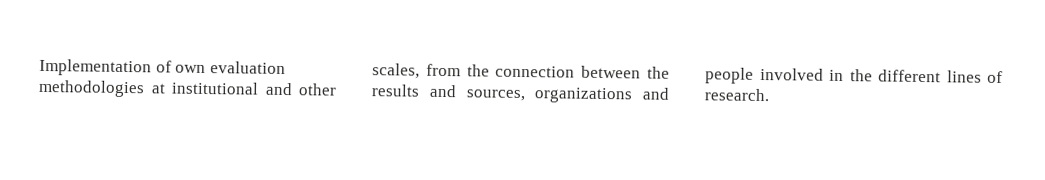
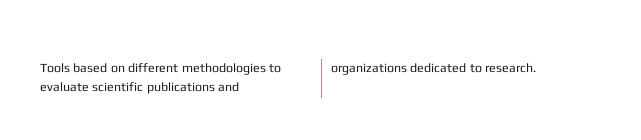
- Implementation of own evaluation methodologies at institutional and other scales, from the connection between the results and sources, organizations and people involved in the different lines of research.
+ Tools based on different methodologies to evaluate scientific publications and organizations dedicated to research.

